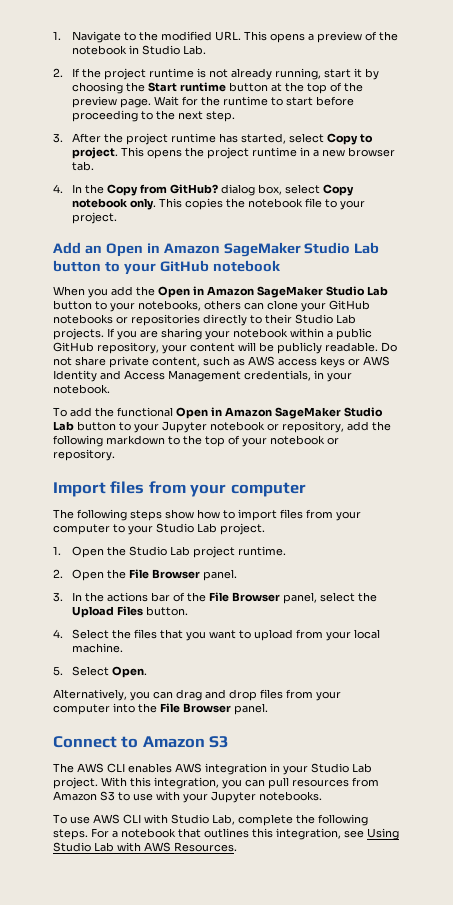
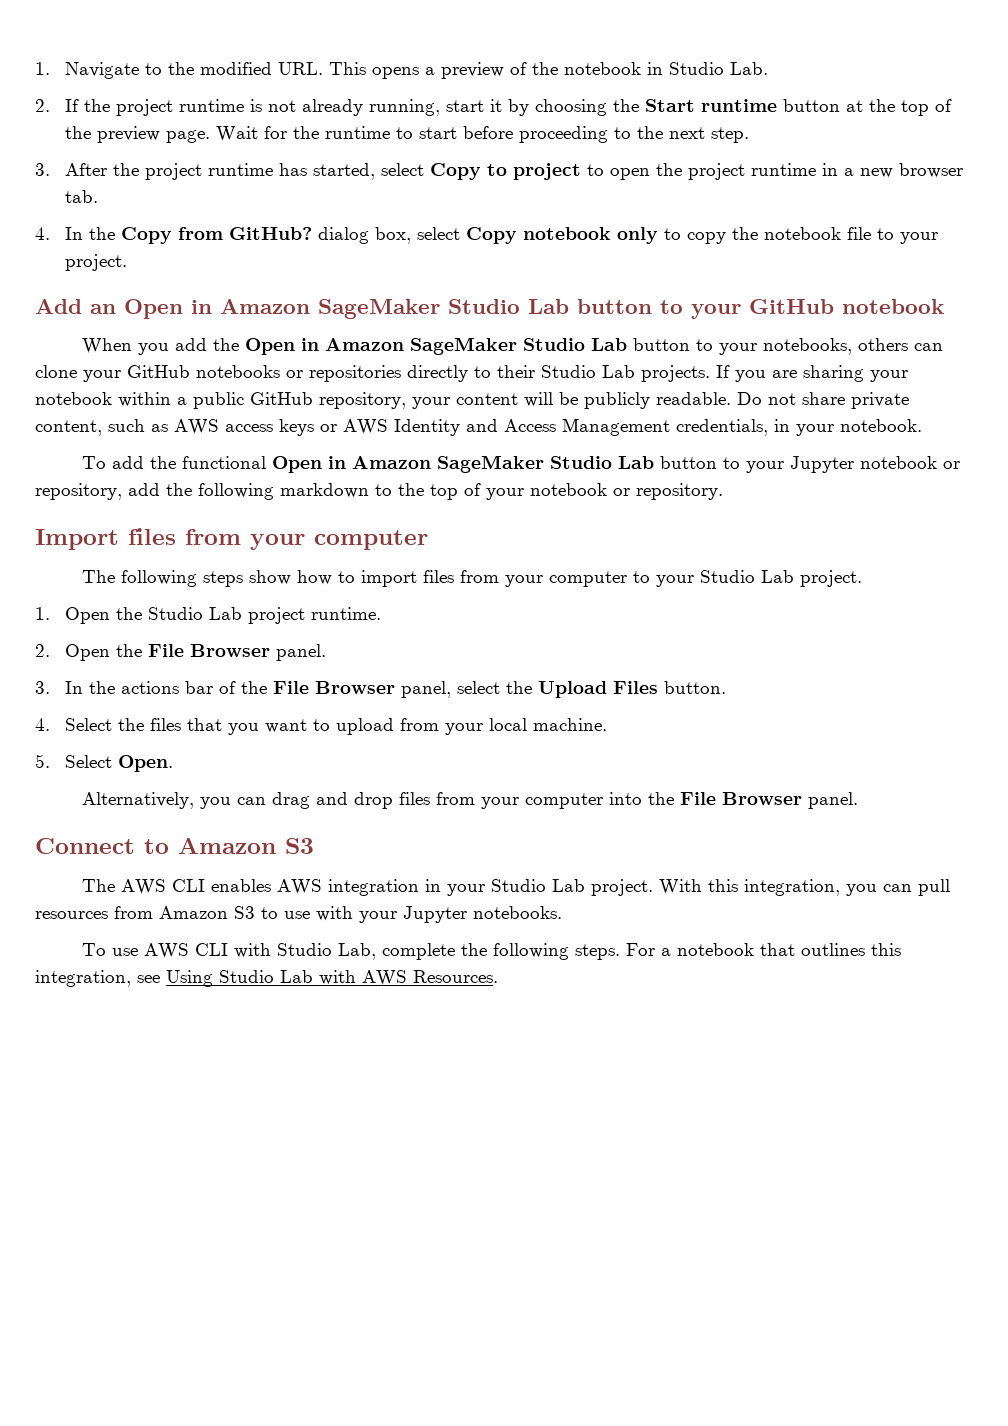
- 3. After the project runtime has started, select Copy to project. This opens the project runtime in a new browser tab.
+ 3. After the project runtime has started, select Copy to project to open the project runtime in a new browser tab.
- 4. In the Copy from GitHub? dialog box, select Copy notebook only. This copies the notebook file to your project.
+ 4. In the Copy from GitHub? dialog box, select Copy notebook only to copy the notebook file to your project.

